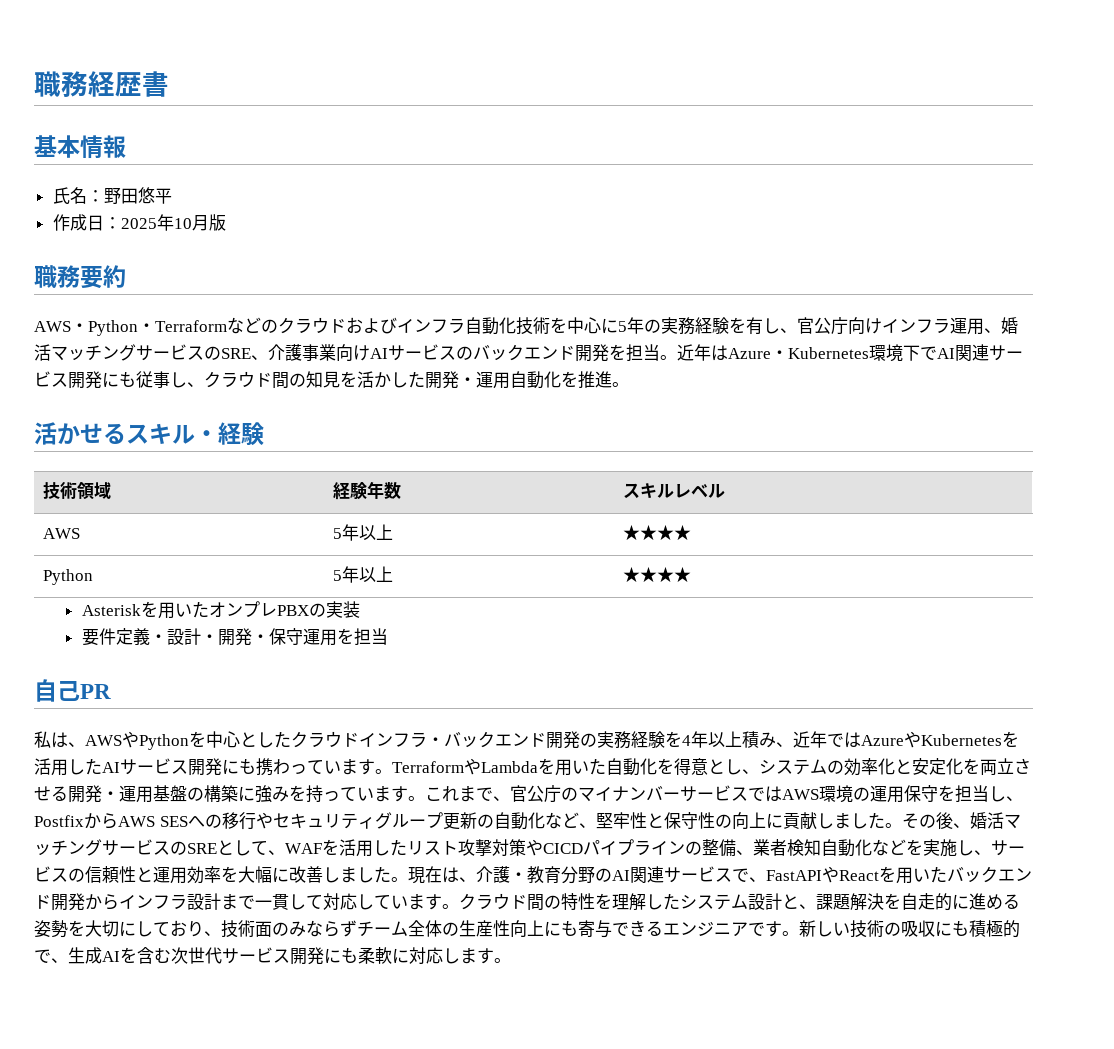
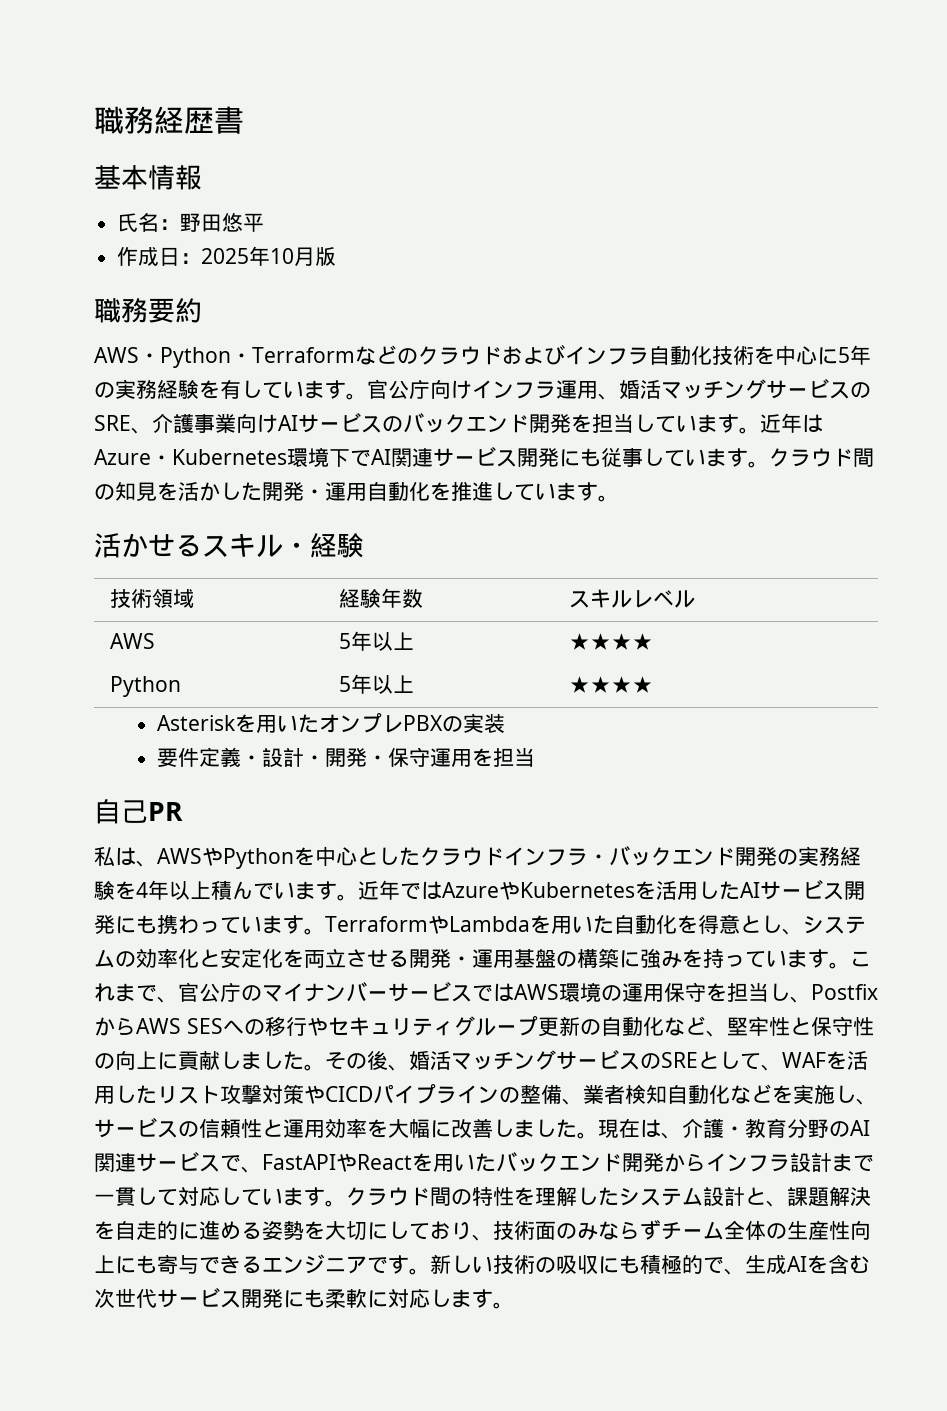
- AWS・Python・Terraformなどのクラウドおよびインフラ自動化技術を中心に5年の実務経験を有し、官公庁向けインフラ運用、婚活マッチングサービスのSRE、介護事業向けAIサービスのバックエンド開発を担当。
+ AWS・Python・Terraformなどのクラウドおよびインフラ自動化技術を中心に5年の実務経験を有しています。官公庁向けインフラ運用、婚活マッチングサービスのSRE、介護事業向けAIサービスのバックエンド開発を担当しています。
- 近年はAzure・Kubernetes環境下でAI関連サービス開発にも従事し、クラウド間の知見を活かした開発・運用自動化を推進。
+ 近年はAzure・Kubernetes環境下でAI関連サービス開発にも従事しています。クラウド間の知見を活かした開発・運用自動化を推進しています。
- 私は、AWSやPythonを中心としたクラウドインフラ・バックエンド開発の実務経験を4年以上積み、近年ではAzureやKubernetesを活用したAIサービス開発にも携わっています。
+ 私は、AWSやPythonを中心としたクラウドインフラ・バックエンド開発の実務経験を4年以上積んでいます。近年ではAzureやKubernetesを活用したAIサービス開発にも携わっています。

